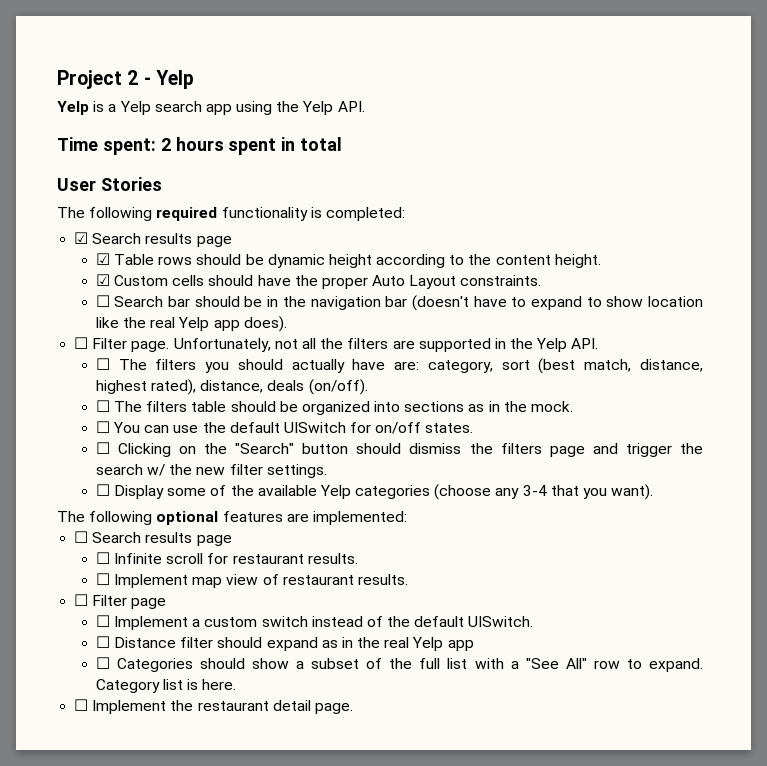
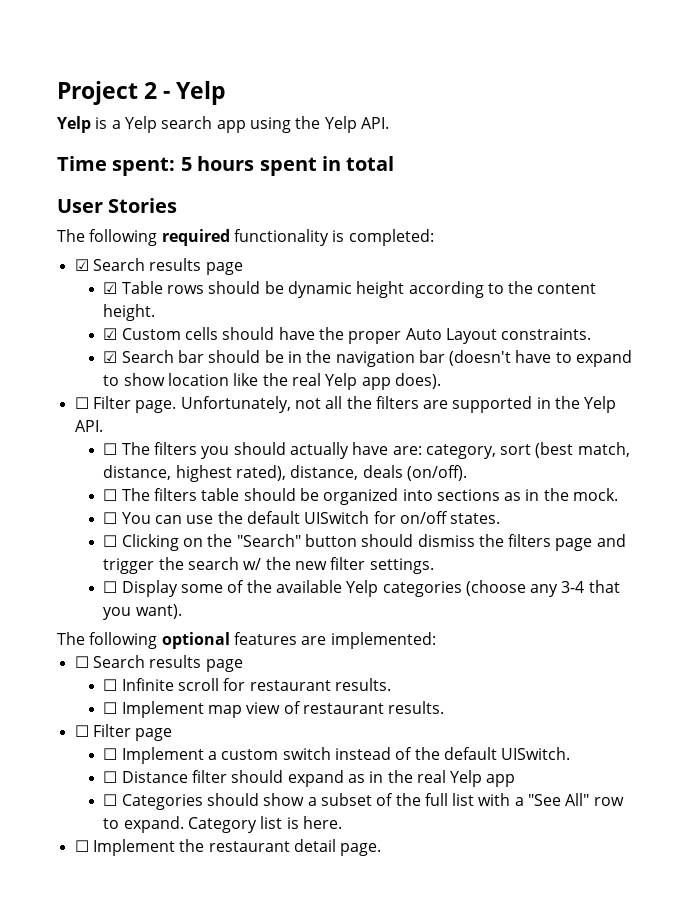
- Time spent: 2 hours spent in total
+ Time spent: 5 hours spent in total
- ☐ Search bar should be in the navigation bar (doesn't have to expand to show location like the real Yelp app does).
+ ☑ Search bar should be in the navigation bar (doesn't have to expand to show location like the real Yelp app does).

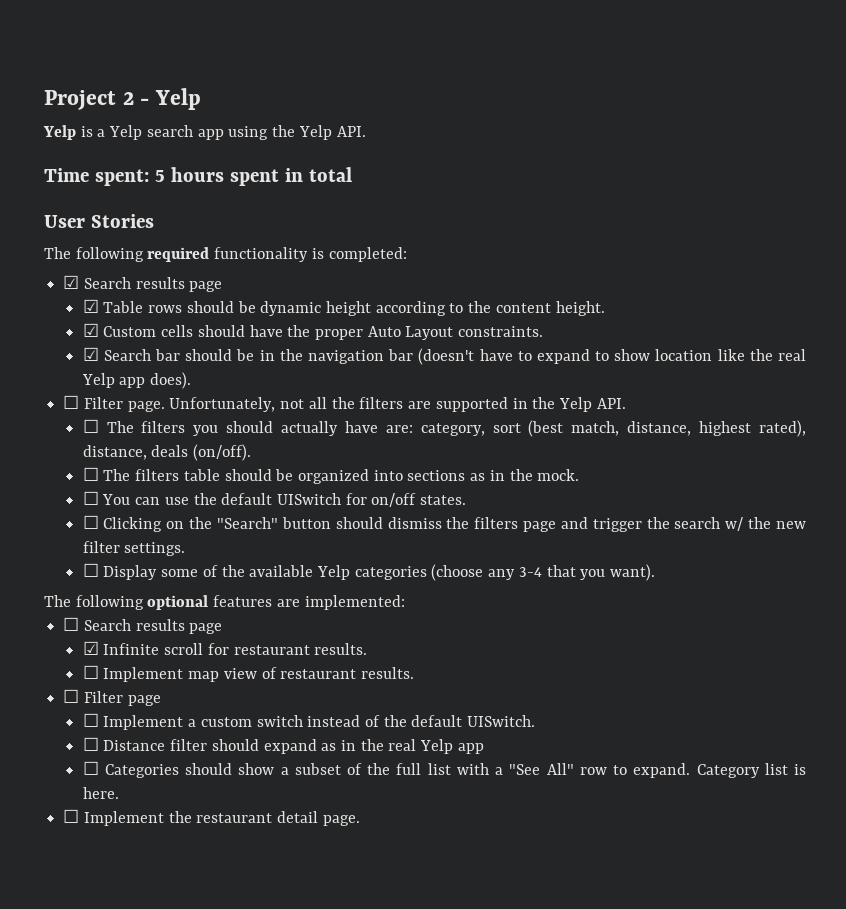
- ☐ Infinite scroll for restaurant results.
+ ☑ Infinite scroll for restaurant results.

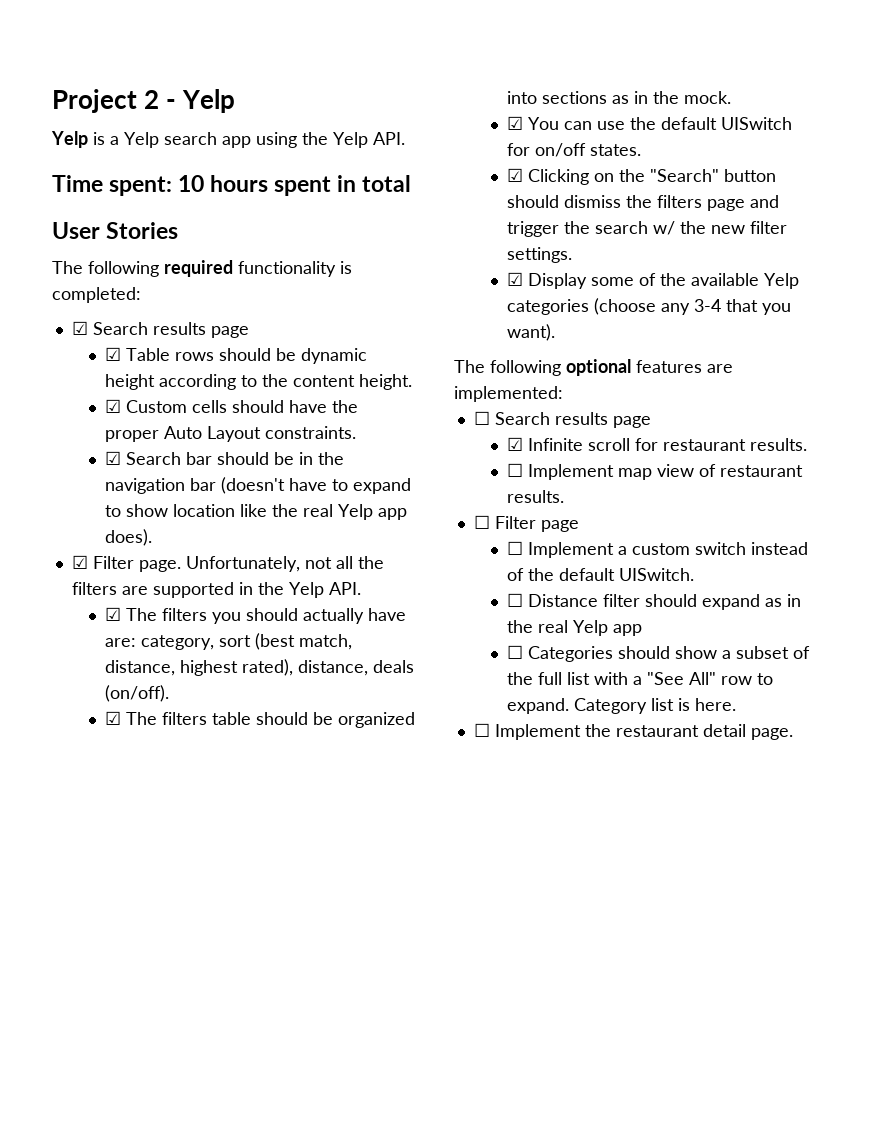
- Time spent: 5 hours spent in total
+ Time spent: 10 hours spent in total
- ☐ Filter page.
+ ☑ Filter page.
- ☐ The filters you should actually have are: category, sort (best match, distance, highest rated), distance, deals (on/off).
+ ☑ The filters you should actually have are: category, sort (best match, distance, highest rated), distance, deals (on/off).
- ☐ The filters table should be organized into sections as in the mock.
+ ☑ The filters table should be organized into sections as in the mock.
- ☐ You can use the default UISwitch for on/off states.
+ ☑ You can use the default UISwitch for on/off states.
- ☐ Clicking on the "Search" button should dismiss the filters page and trigger the search w/ the new filter settings.
+ ☑ Clicking on the "Search" button should dismiss the filters page and trigger the search w/ the new filter settings.
- ☐ Display some of the available Yelp categories (choose any 3-4 that you want).
+ ☑ Display some of the available Yelp categories (choose any 3-4 that you want).

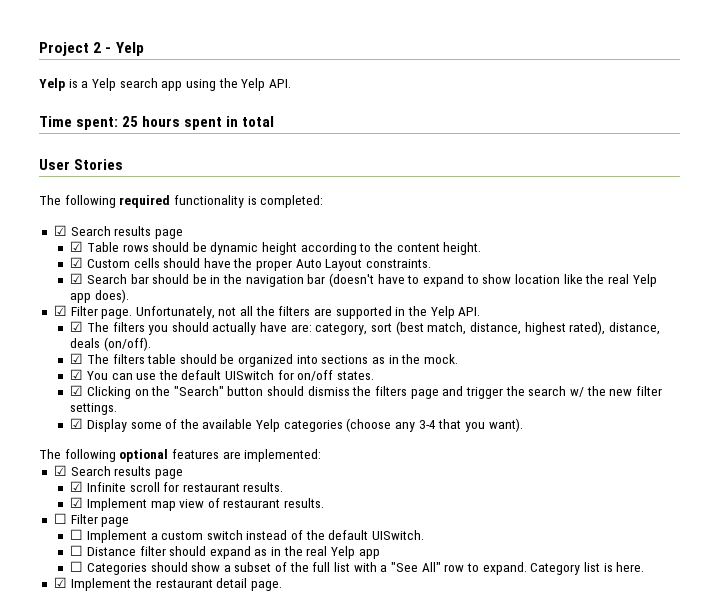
- Time spent: 10 hours spent in total
+ Time spent: 25 hours spent in total
  The following optional features are implemented:
- ☐ Search results page
+ ☑ Search results page
- ☐ Implement map view of restaurant results.
+ ☑ Implement map view of restaurant results.
- ☐ Implement the restaurant detail page.
+ ☑ Implement the restaurant detail page.

